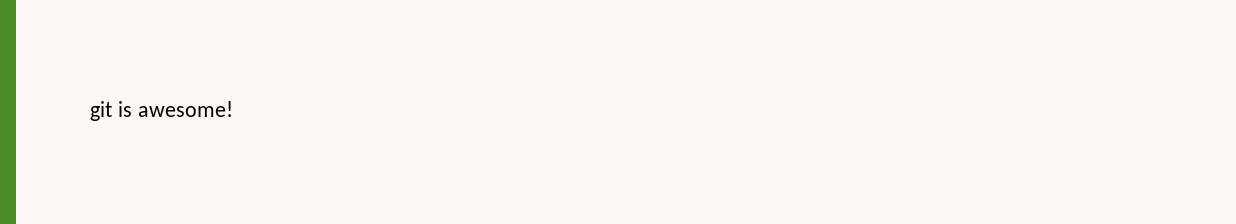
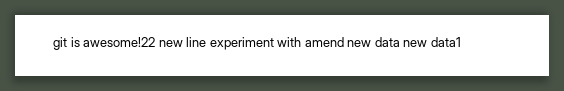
- git is awesome!
+ git is awesome!22 new line experiment with amend new data new data1

